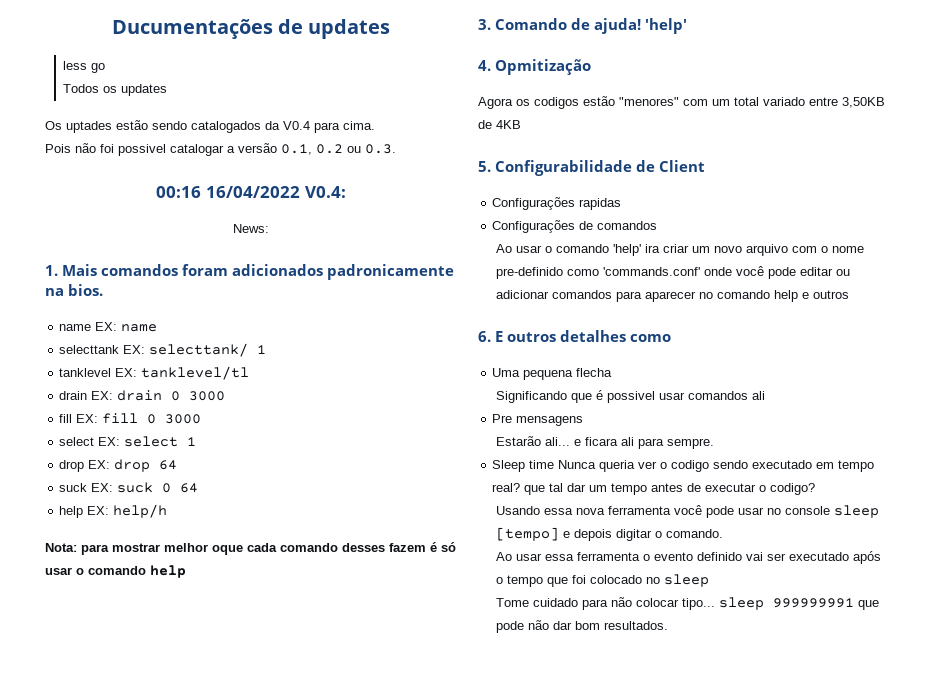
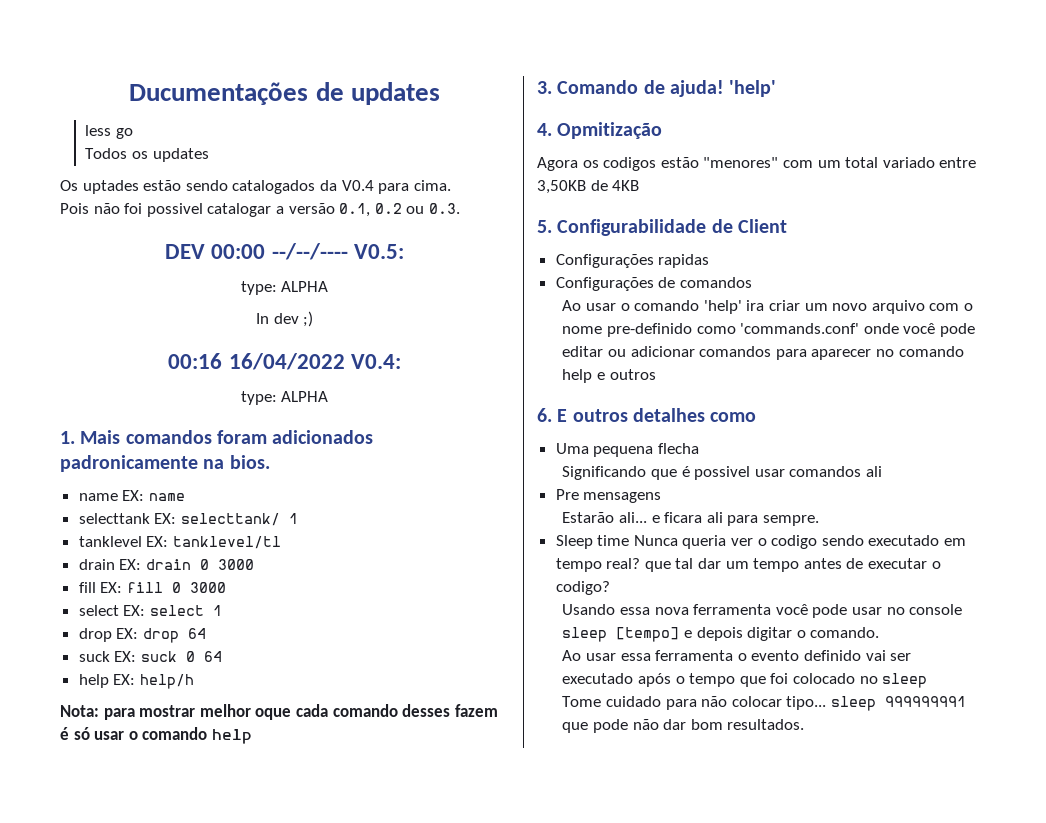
+ DEV 00:00 --/--/---- V0.5:
+ type: ALPHA
+ In dev ;)
  00:16 16/04/2022 V0.4:
- News:
+ type: ALPHA

